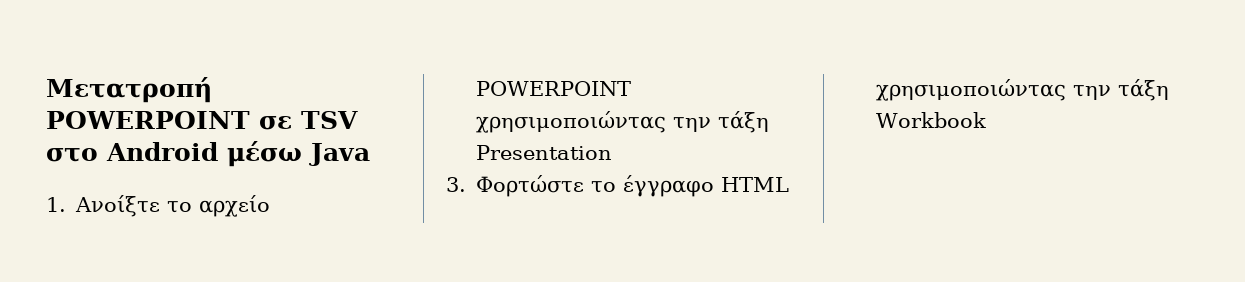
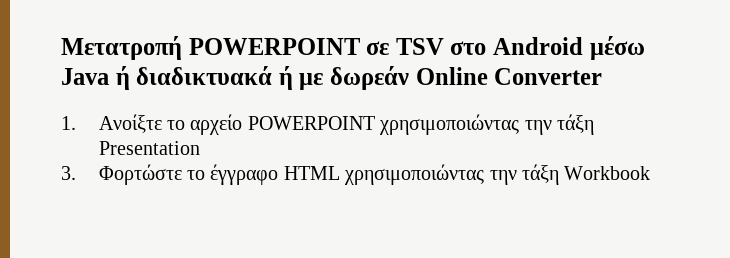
- Μετατροπή POWERPOINT σε TSV στο Android μέσω Java
+ Μετατροπή POWERPOINT σε TSV στο Android μέσω Java ή διαδικτυακά ή με δωρεάν Online Converter

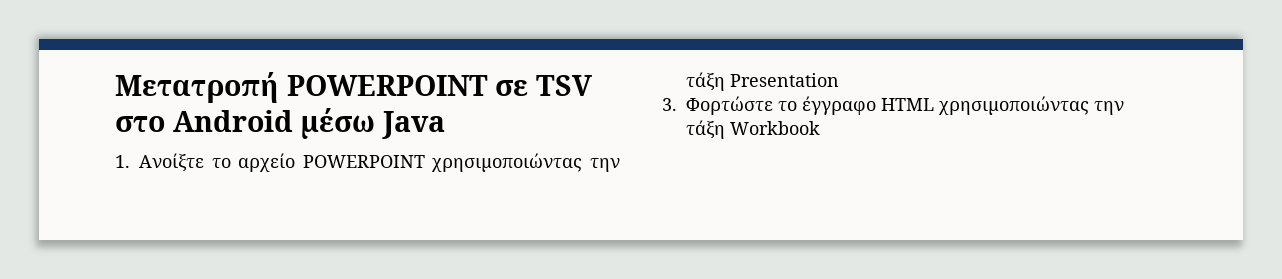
- Μετατροπή POWERPOINT σε TSV στο Android μέσω Java ή διαδικτυακά ή με δωρεάν Online Converter
+ Μετατροπή POWERPOINT σε TSV στο Android μέσω Java

